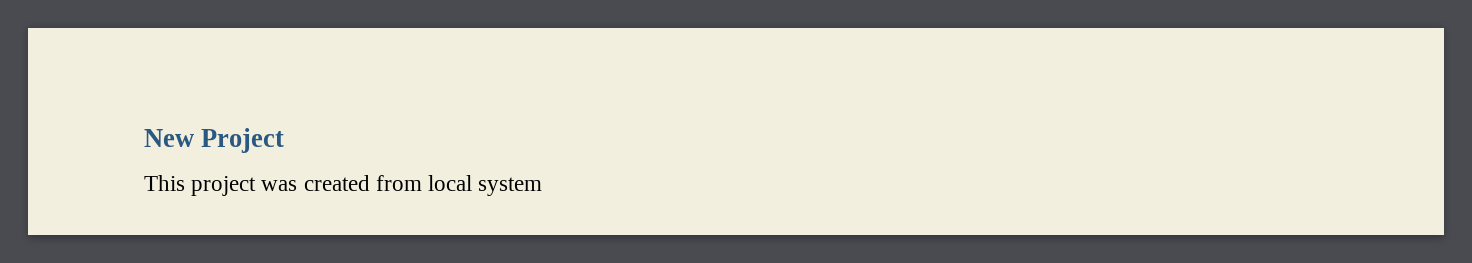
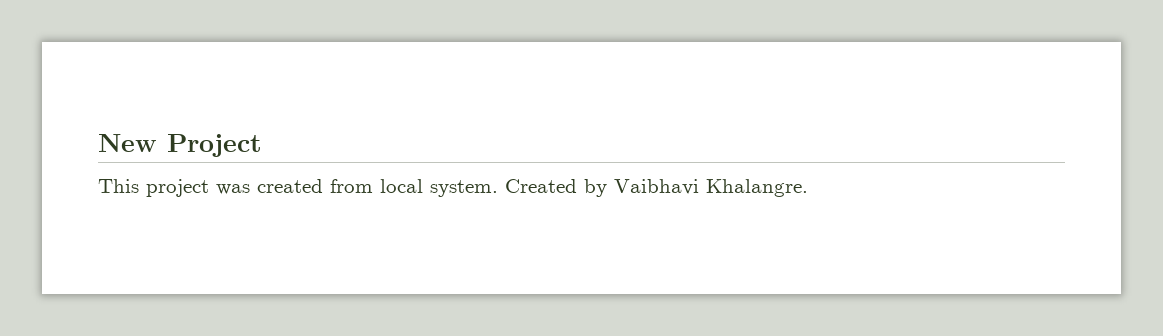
- This project was created from local system
+ This project was created from local system. Created by Vaibhavi Khalangre.

